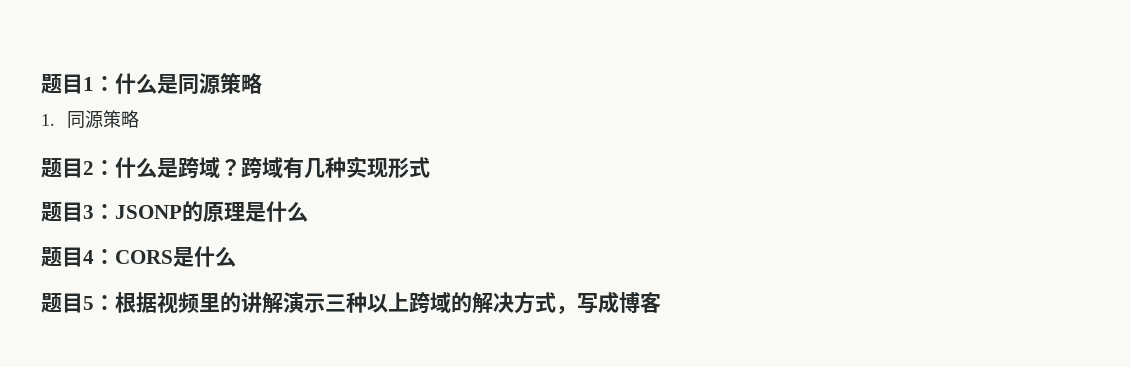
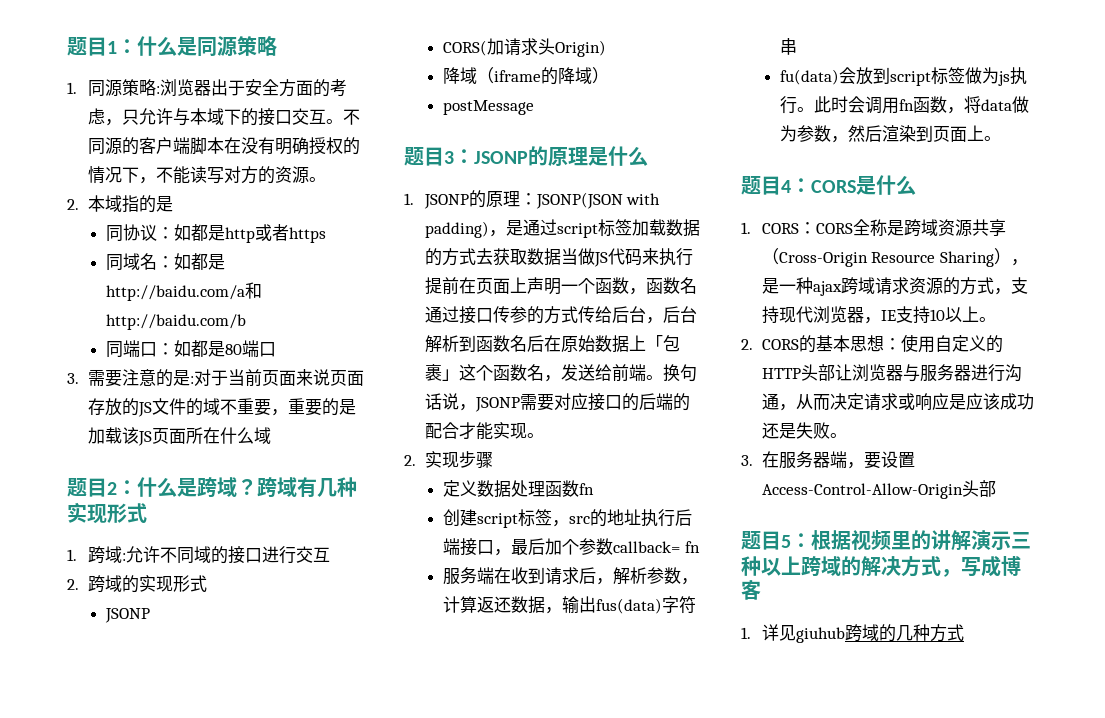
- 1.同源策略
+ 1.同源策略:浏览器出于安全方面的考虑，只允许与本域下的接口交互。不同源的客户端脚本在没有明确授权的情况下，不能读写对方的资源。
+ 2.本域指的是
+ 同协议：如都是http或者https
+ 同域名：如都是http://baidu.com/a和http://baidu.com/b
+ 同端口：如都是80端口
+ 3.需要注意的是:对于当前页面来说页面存放的JS文件的域不重要，重要的是加载该JS页面所在什么域
+ 1.跨域:允许不同域的接口进行交互
+ 2.跨域的实现形式
+ JSONP
+ CORS(加请求头Origin)
+ 降域（iframe的降域）
+ postMessage
+ 1. JSONP的原理：JSONP(JSON with padding)，是通过script标签加载数据的方式去获取数据当做JS代码来执行提前在页面上声明一个函数，函数名通过接口传参的方式传给后台，后台解析到函数名后在原始数据上「包裹」这个函数名，发送给前端。换句话说，JSONP需要对应接口的后端的配合才能实现。
+ 2.实现步骤
+ 定义数据处理函数fn
+ 创建script标签，src的地址执行后端接口，最后加个参数callback= fn
+ 服务端在收到请求后，解析参数，计算返还数据，输出fus(data)字符串
+ fu(data)会放到script标签做为js执行。此时会调用fn函数，将data做为参数，然后渲染到页面上。
+ 1. CORS：CORS全称是跨域资源共享（Cross-Origin Resource Sharing），是一种ajax跨域请求资源的方式，支持现代浏览器，IE支持10以上。
+ 2. CORS的基本思想：使用自定义的HTTP头部让浏览器与服务器进行沟通，从而决定请求或响应是应该成功还是失败。
+ 3.在服务器端，要设置Access-Control-Allow-Origin头部
+ 1.详见giuhub跨域的几种方式

